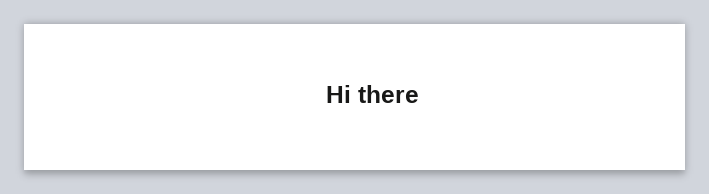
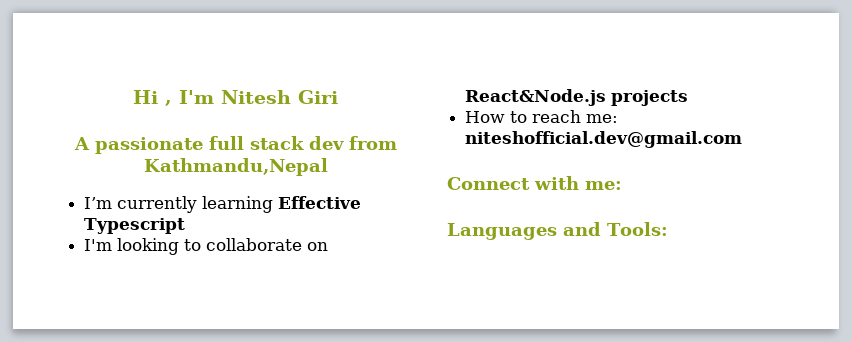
- Hi there
+ Hi , I'm Nitesh Giri
+ A passionate full stack dev from Kathmandu,Nepal
+ I’m currently learning Effective Typescript
+ I'm looking to collaborate on React&Node.js projects
+ How to reach me: niteshofficial.dev@gmail.com
+ Connect with me:
+ Languages and Tools:

